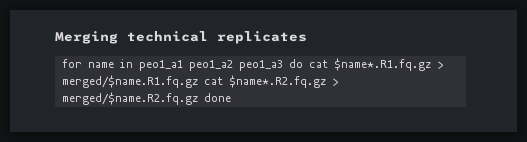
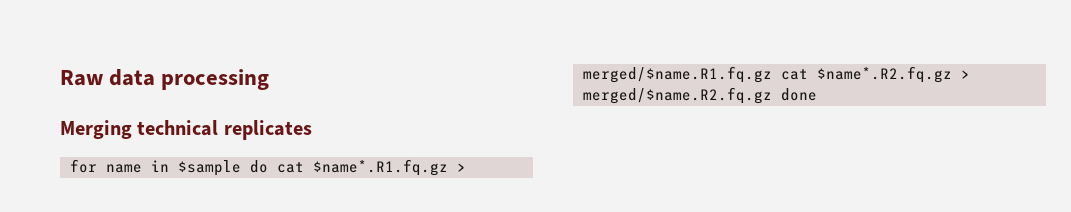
+ Raw data processing
- for name in peo1_a1 peo1_a2 peo1_a3 do cat $name*.R1.fq.gz > merged/$name.R1.fq.gz cat $name*.R2.fq.gz > merged/$name.R2.fq.gz done
+ for name in $sample do cat $name*.R1.fq.gz > merged/$name.R1.fq.gz cat $name*.R2.fq.gz > merged/$name.R2.fq.gz done

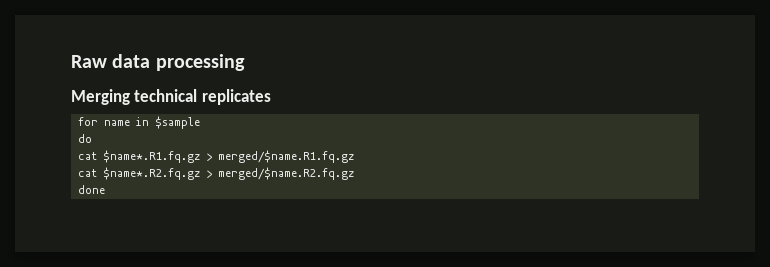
- for name in $sample do cat $name*.R1.fq.gz > merged/$name.R1.fq.gz cat $name*.R2.fq.gz > merged/$name.R2.fq.gz done
+ for name in $sample
+ do
+ cat $name*.R1.fq.gz > merged/$name.R1.fq.gz
+ cat $name*.R2.fq.gz > merged/$name.R2.fq.gz
+ done

